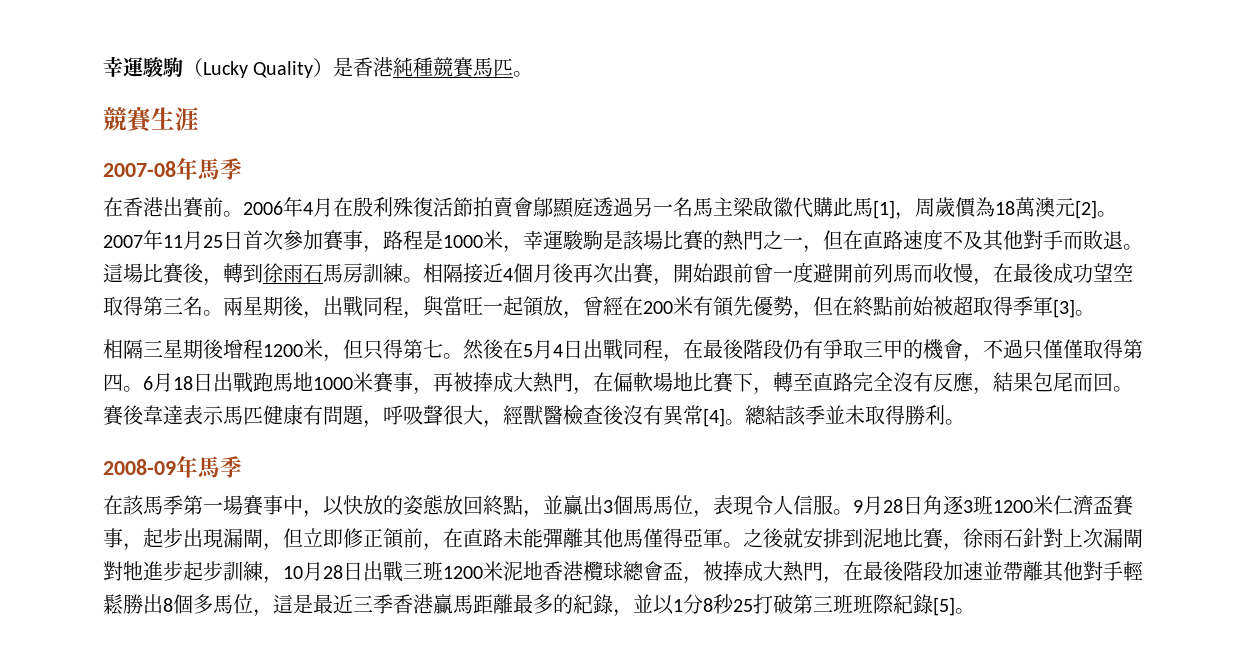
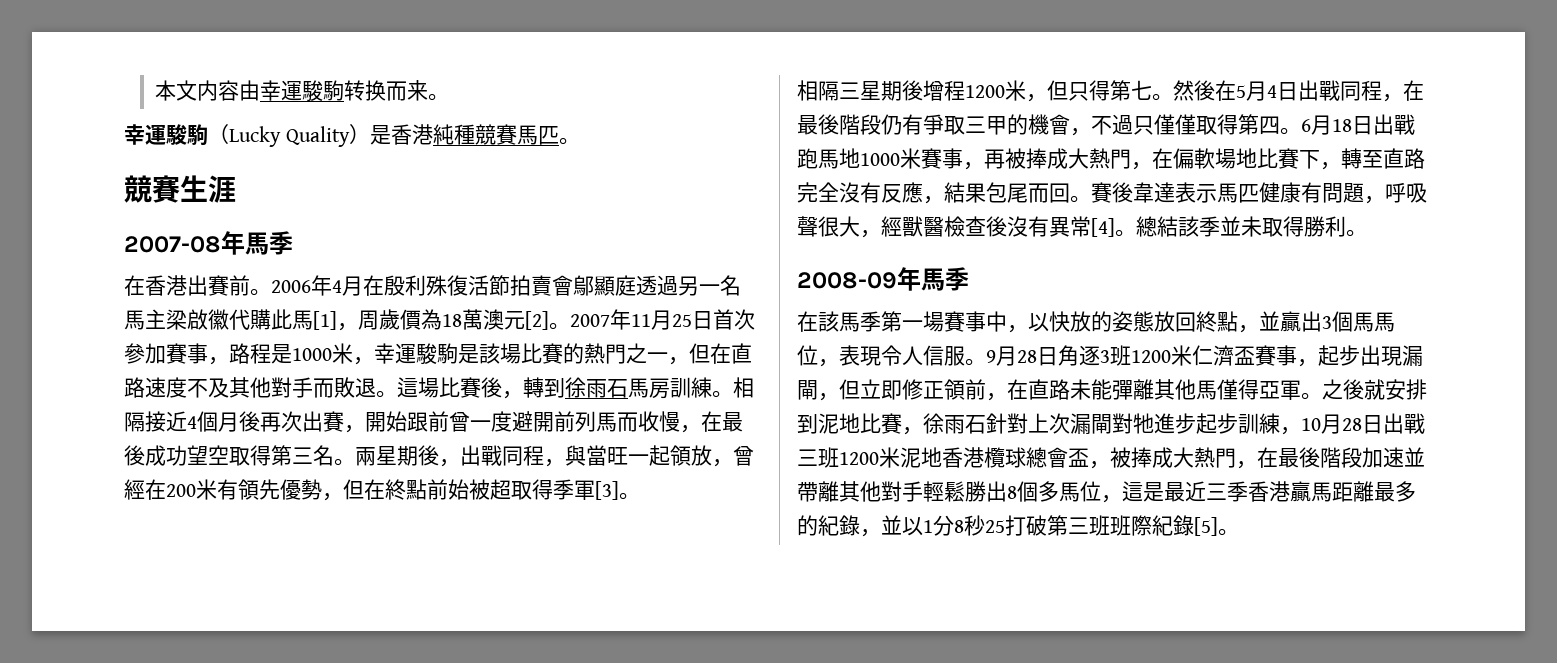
+ 本文内容由幸運駿駒转换而来。

